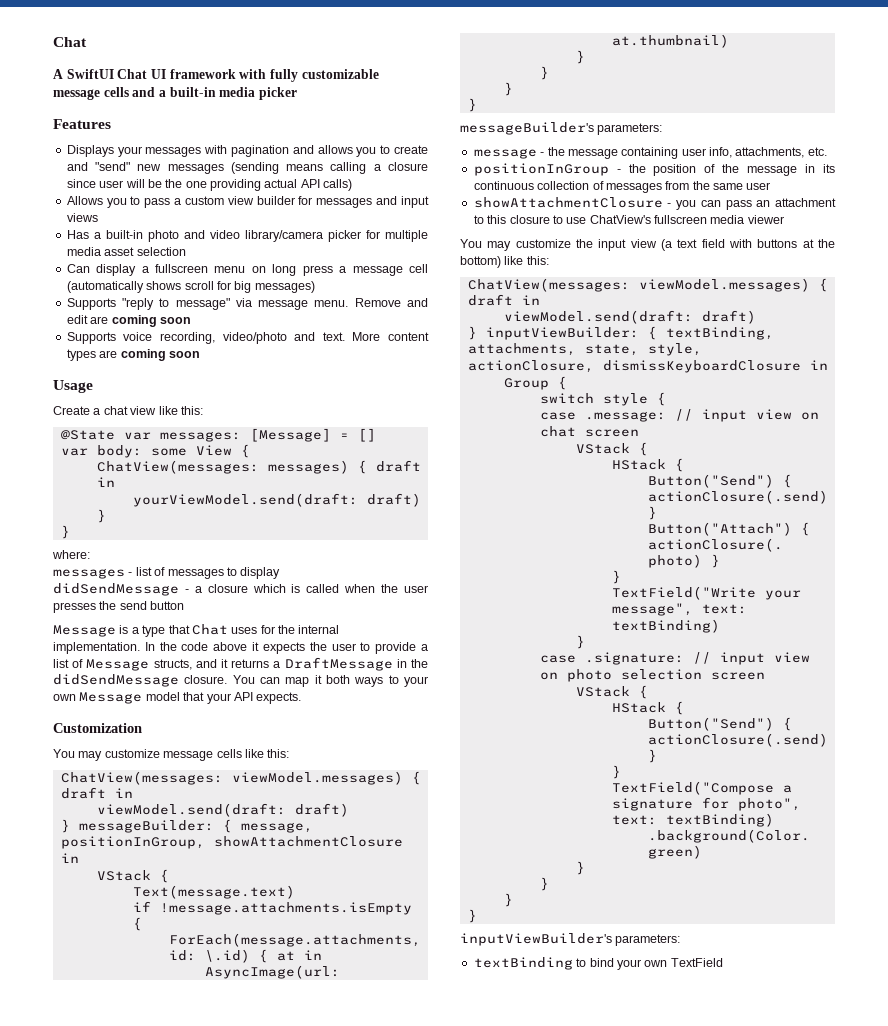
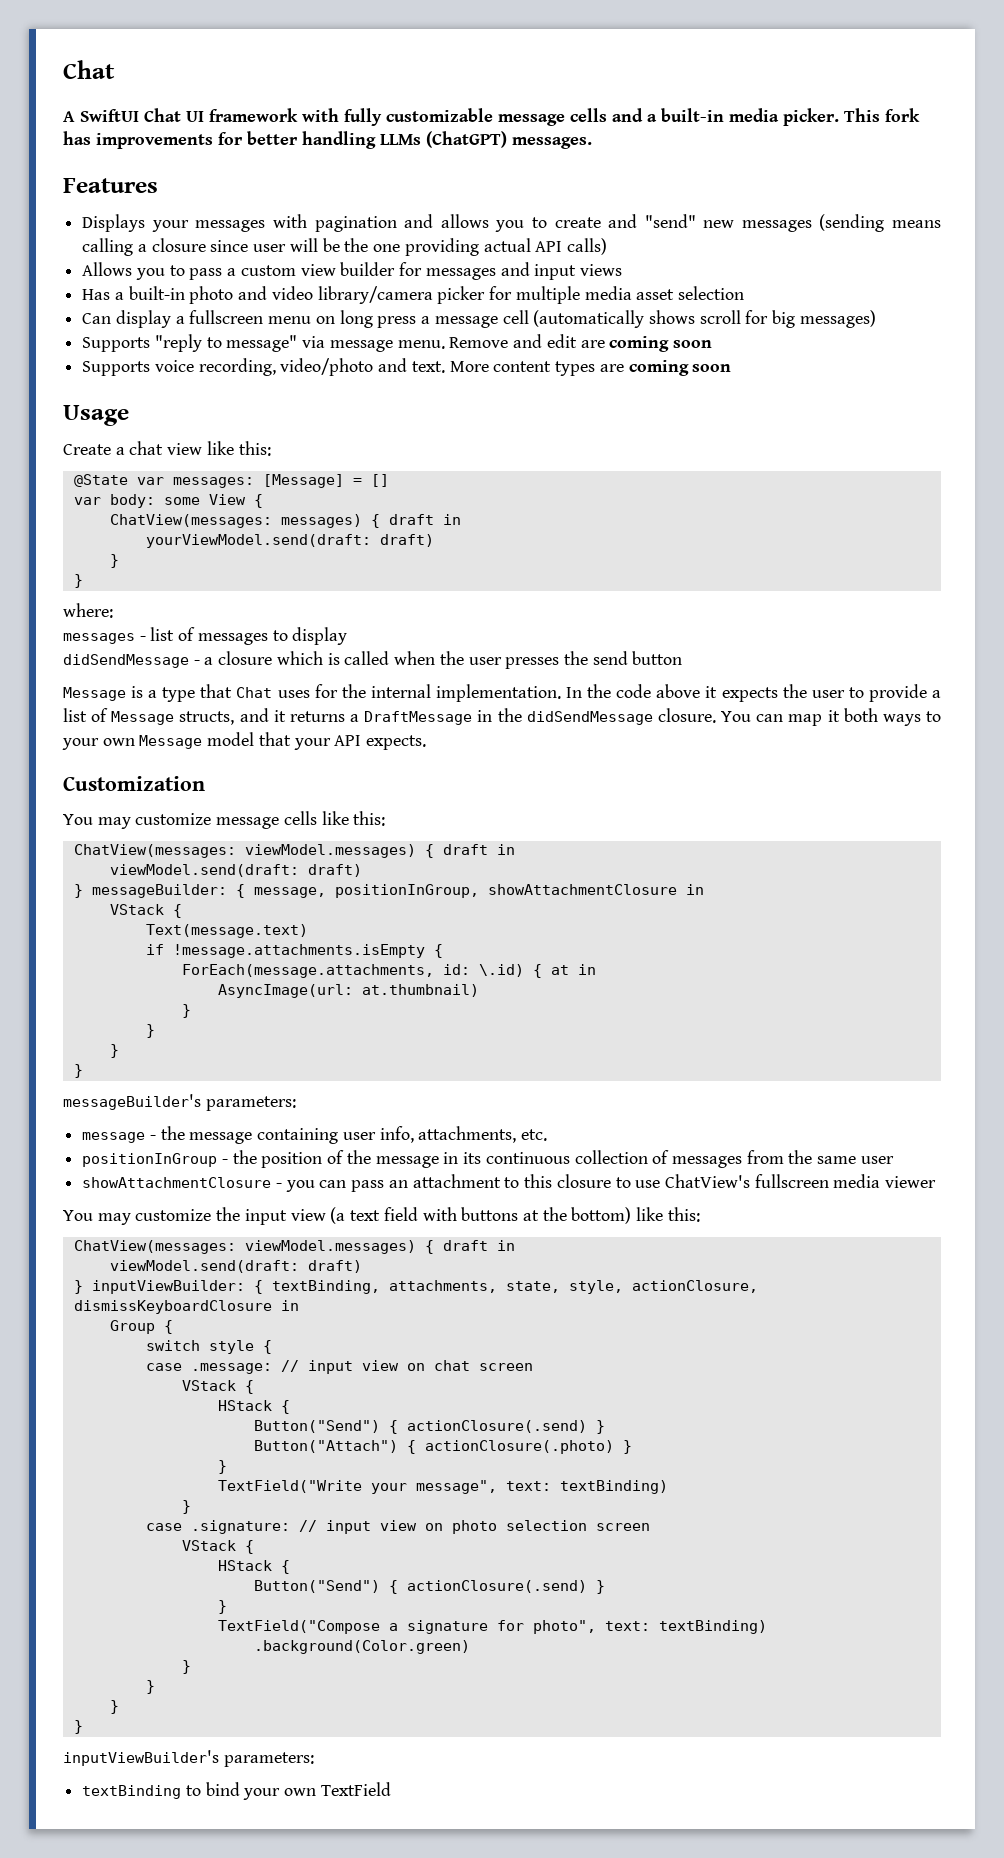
- A SwiftUI Chat UI framework with fully customizable message cells and a built-in media picker
+ A SwiftUI Chat UI framework with fully customizable message cells and a built-in media picker. This fork has improvements for better handling LLMs (ChatGPT) messages.

